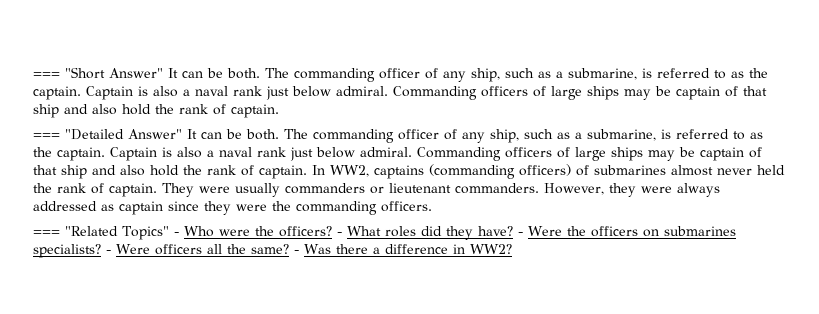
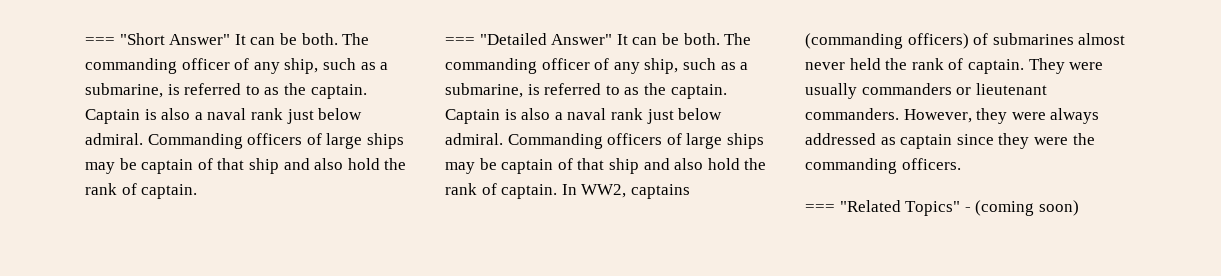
- === "Related Topics" - Who were the officers? - What roles did they have? - Were the officers on submarines specialists? - Were officers all the same? - Was there a difference in WW2?
+ === "Related Topics" - (coming soon)

